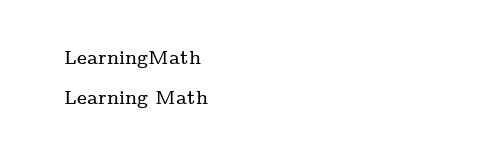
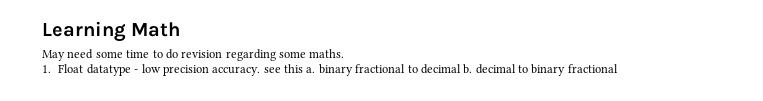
- LearningMath
+ May need some time to do revision regarding some maths.
+ 1. Float datatype - low precision accuracy. see this a. binary fractional to decimal b. decimal to binary fractional

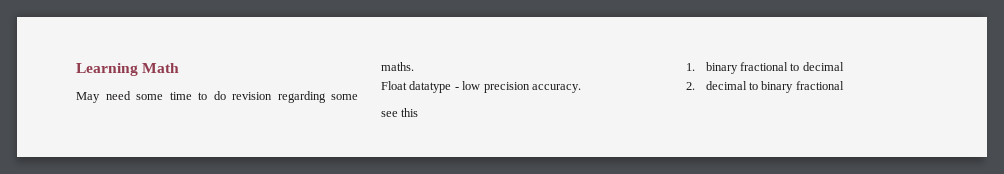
- 1. Float datatype - low precision accuracy. see this a. binary fractional to decimal b. decimal to binary fractional
+ Float datatype - low precision accuracy.
+ see this
+ 1. binary fractional to decimal
+ 2. decimal to binary fractional

